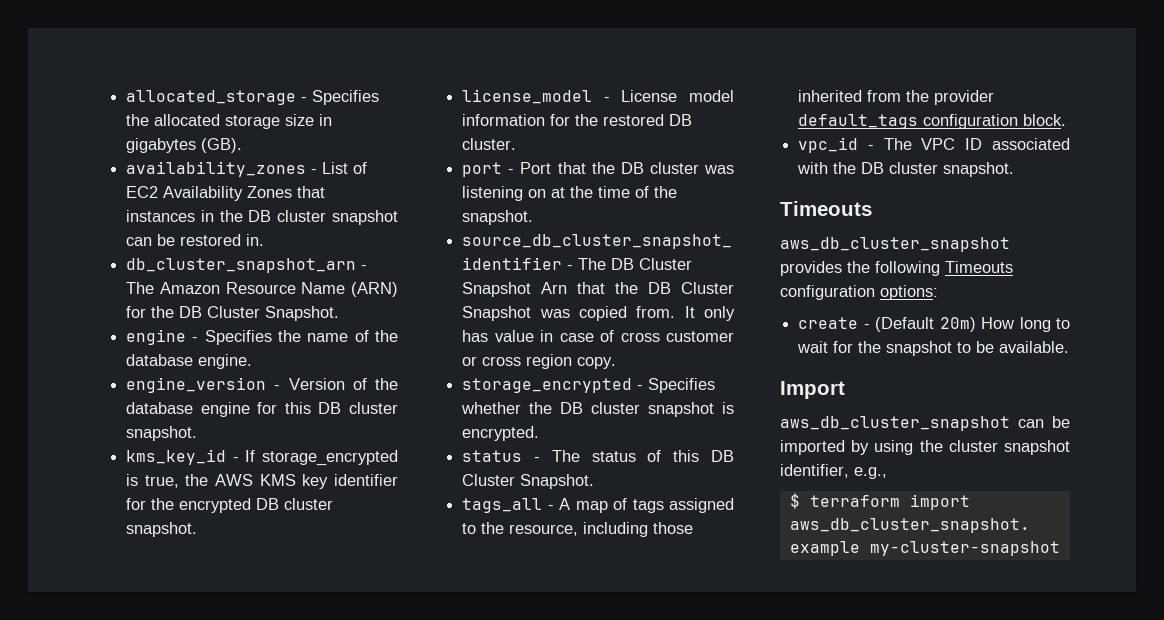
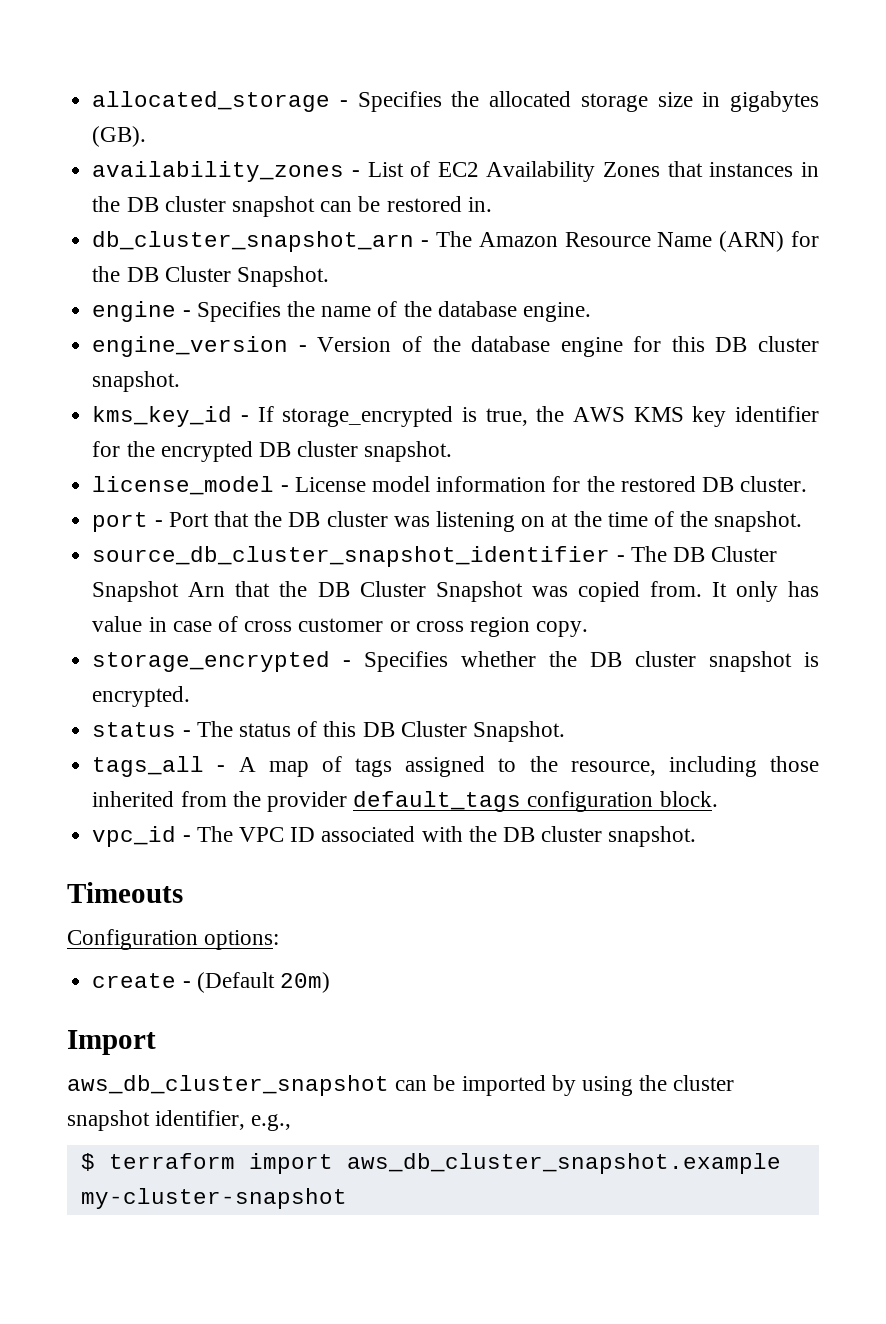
- aws_db_cluster_snapshot provides the following Timeouts configuration options:
+ Configuration options:
- create - (Default 20m) How long to wait for the snapshot to be available.
+ create - (Default 20m)

